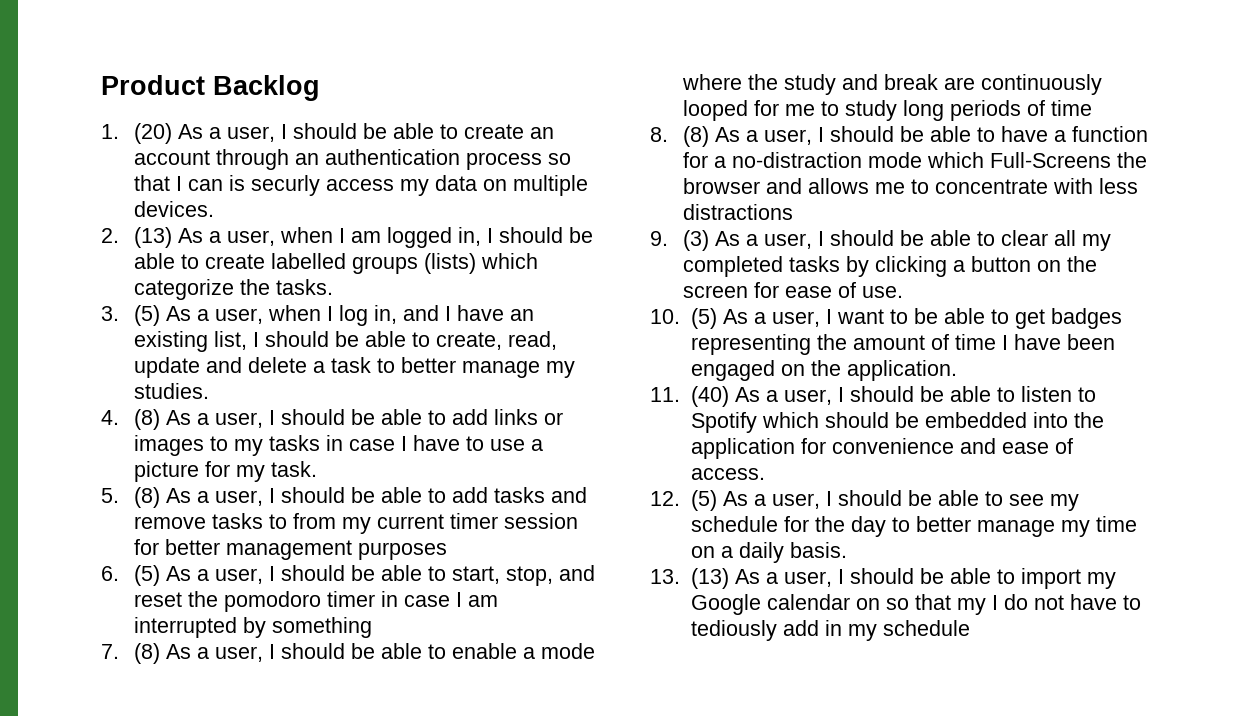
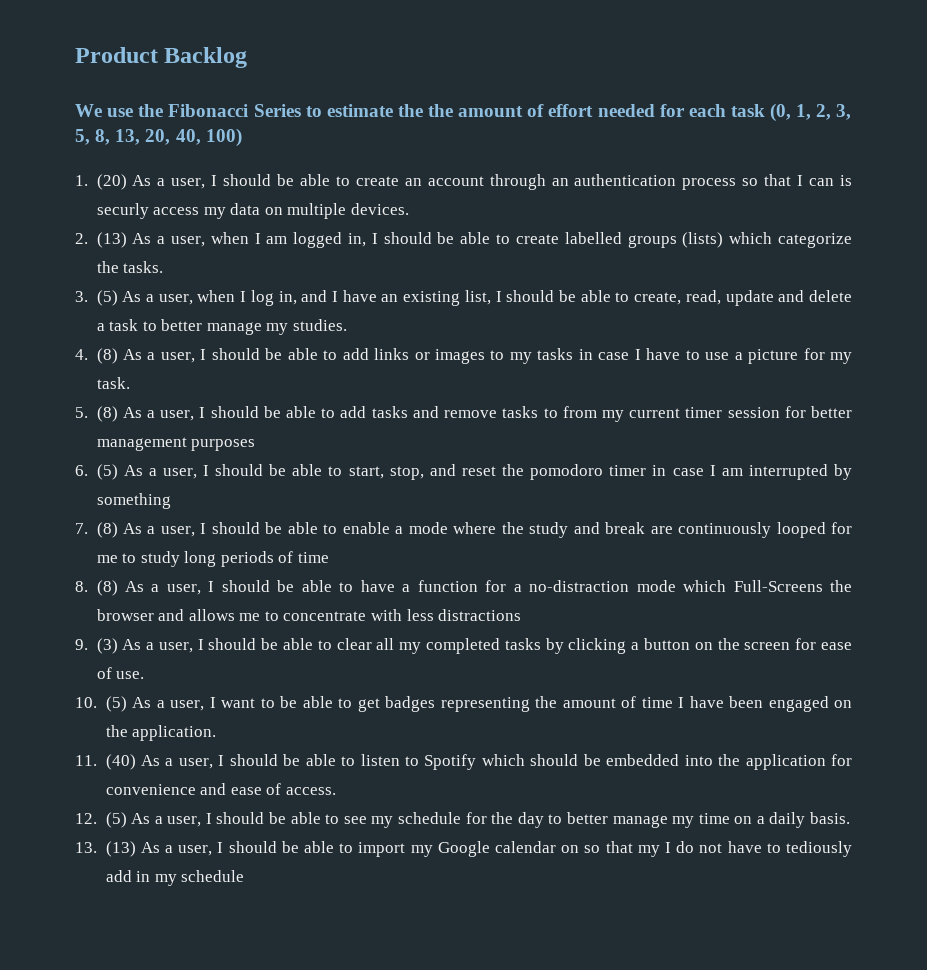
+ We use the Fibonacci Series to estimate the the amount of effort needed for each task (0, 1, 2, 3, 5, 8, 13, 20, 40, 100)

